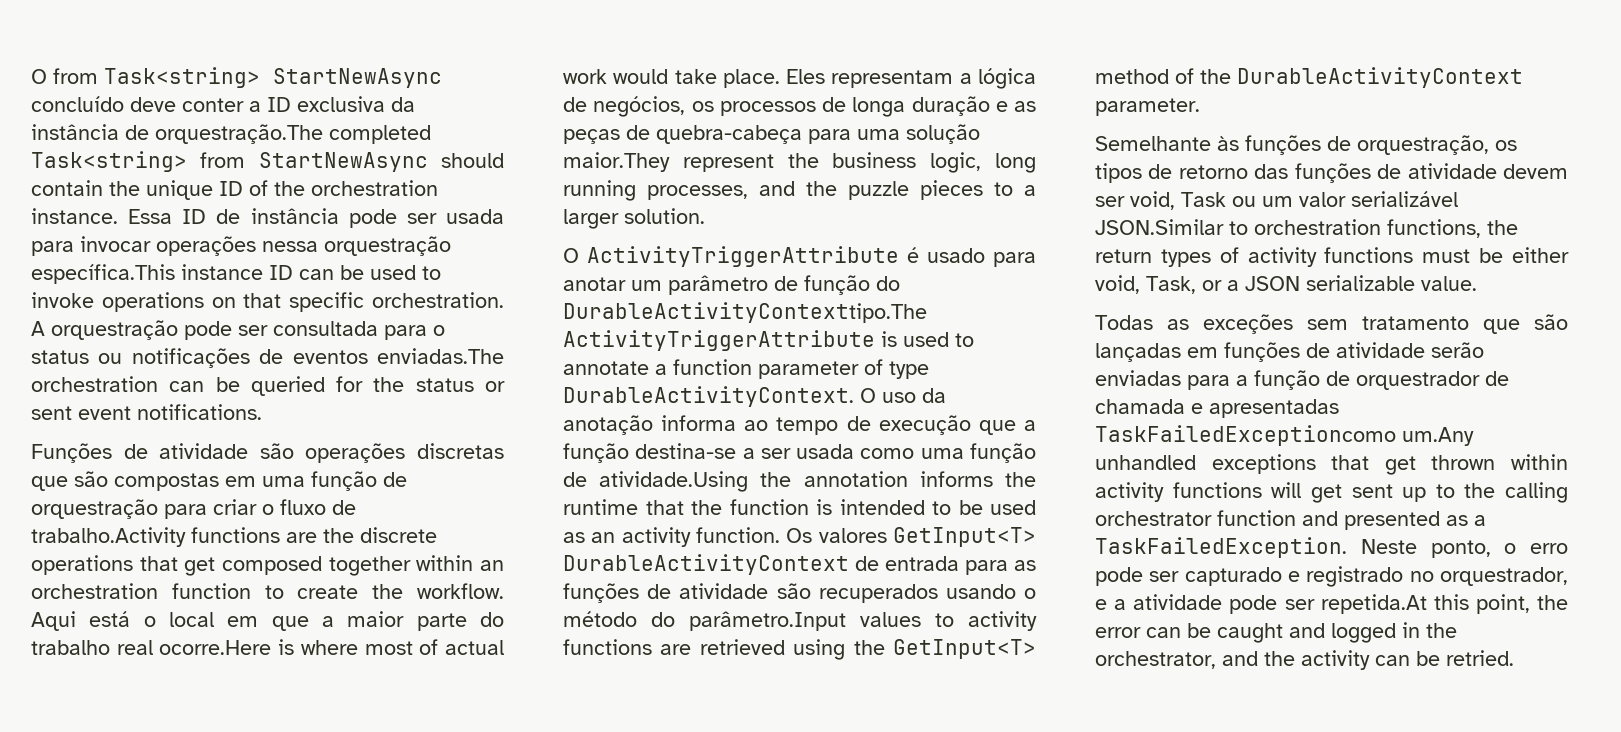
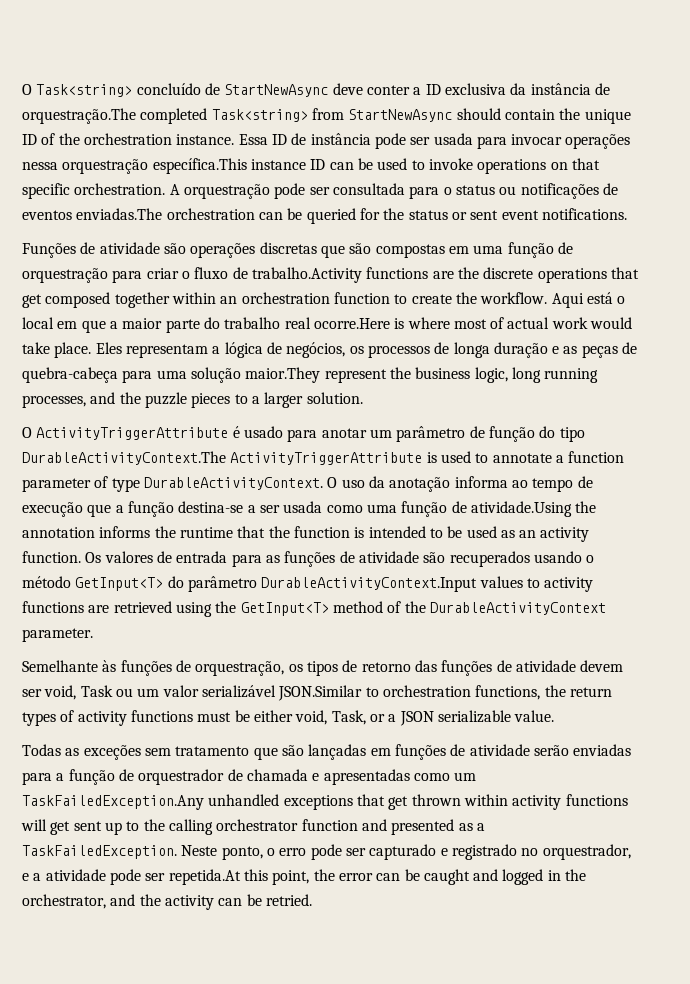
- O from Task<string> StartNewAsync concluído deve conter a ID exclusiva da instância de orquestração.The completed Task<string> from StartNewAsync should contain the unique ID of the orchestration instance.
+ O Task<string> concluído de StartNewAsync deve conter a ID exclusiva da instância de orquestração.The completed Task<string> from StartNewAsync should contain the unique ID of the orchestration instance.
- O ActivityTriggerAttribute é usado para anotar um parâmetro de função do DurableActivityContexttipo.The ActivityTriggerAttribute is used to annotate a function parameter of type DurableActivityContext.
+ O ActivityTriggerAttribute é usado para anotar um parâmetro de função do tipo DurableActivityContext.The ActivityTriggerAttribute is used to annotate a function parameter of type DurableActivityContext.
- Os valores GetInput<T> DurableActivityContext de entrada para as funções de atividade são recuperados usando o método do parâmetro.Input values to activity functions are retrieved using the GetInput<T> method of the DurableActivityContext parameter.
+ Os valores de entrada para as funções de atividade são recuperados usando o método GetInput<T> do parâmetro DurableActivityContext.Input values to activity functions are retrieved using the GetInput<T> method of the DurableActivityContext parameter.
- Todas as exceções sem tratamento que são lançadas em funções de atividade serão enviadas para a função de orquestrador de chamada e apresentadas TaskFailedExceptioncomo um.Any unhandled exceptions that get thrown within activity functions will get sent up to the calling orchestrator function and presented as a TaskFailedException.
+ Todas as exceções sem tratamento que são lançadas em funções de atividade serão enviadas para a função de orquestrador de chamada e apresentadas como um TaskFailedException.Any unhandled exceptions that get thrown within activity functions will get sent up to the calling orchestrator function and presented as a TaskFailedException.

